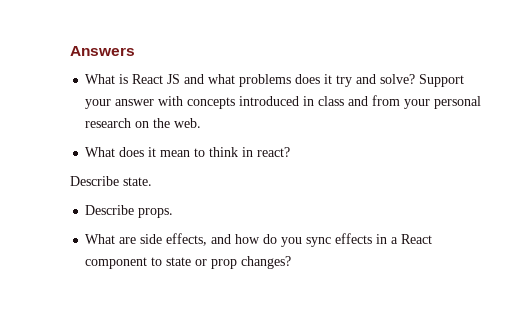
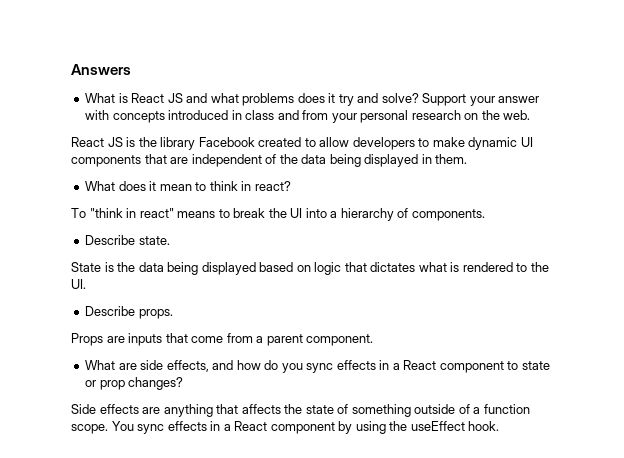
+ React JS is the library Facebook created to allow developers to make dynamic UI components that are independent of the data being displayed in them.
+ To "think in react" means to break the UI into a hierarchy of components.
  Describe state.
+ State is the data being displayed based on logic that dictates what is rendered to the UI.
  Describe props.
+ Props are inputs that come from a parent component.
+ Side effects are anything that affects the state of something outside of a function scope. You sync effects in a React component by using the useEffect hook.

